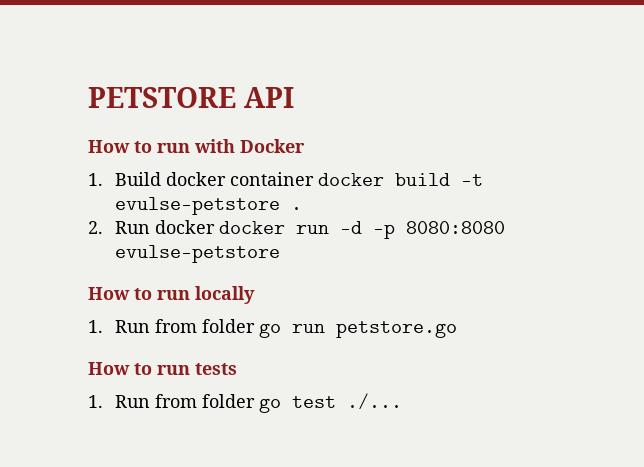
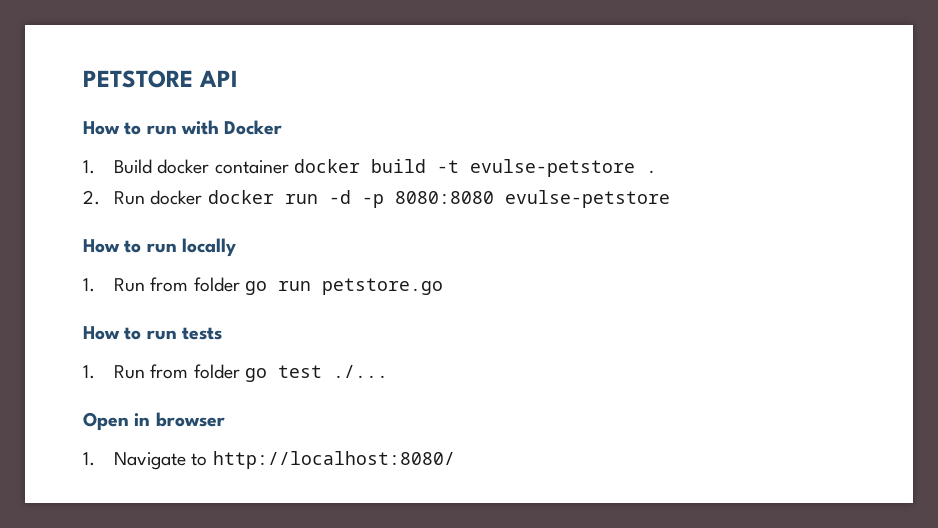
+ Open in browser
+ 1. Navigate to http://localhost:8080/

